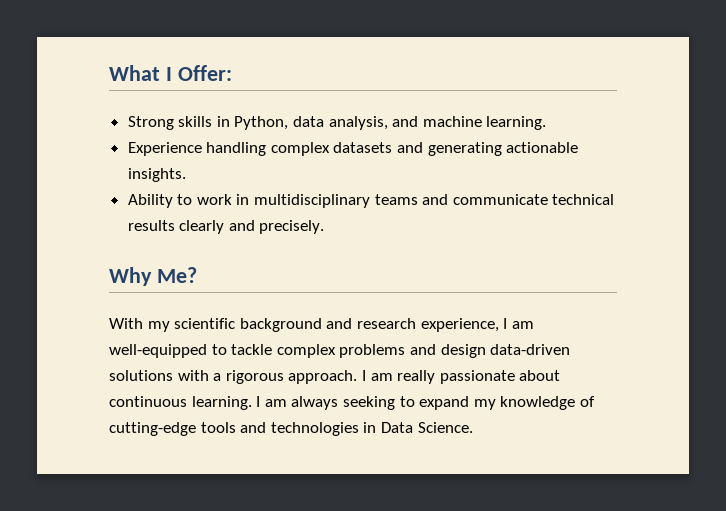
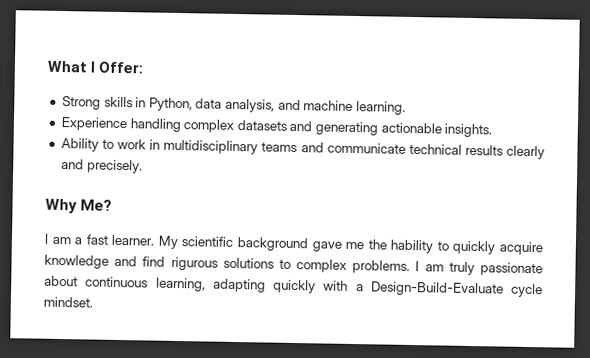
- With my scientific background and research experience, I am well-equipped to tackle complex problems and design data-driven solutions with a rigorous approach. I am really passionate about continuous learning. I am always seeking to expand my knowledge of cutting-edge tools and technologies in Data Science.
+ I am a fast learner. My scientific background gave me the hability to quickly acquire knowledge and find rigurous solutions to complex problems. I am truly passionate about continuous learning, adapting quickly with a Design-Build-Evaluate cycle mindset.

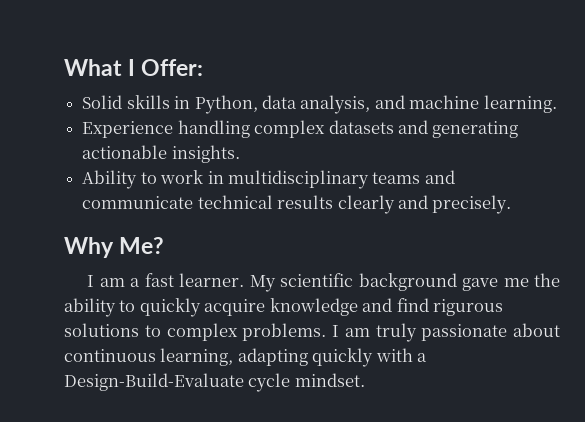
- Strong skills in Python, data analysis, and machine learning.
+ Solid skills in Python, data analysis, and machine learning.
- My scientific background gave me the hability to quickly acquire knowledge and find rigurous solutions to complex problems.
+ My scientific background gave me the ability to quickly acquire knowledge and find rigurous solutions to complex problems.

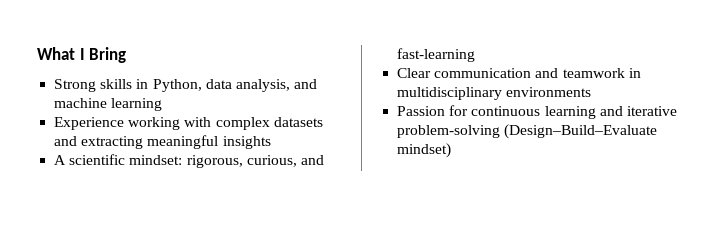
- What I Offer:
- Solid skills in Python, data analysis, and machine learning.
+ What I Bring
+ Strong skills in Python, data analysis, and machine learning
- Experience handling complex datasets and generating actionable insights.
- Ability to work in multidisciplinary teams and communicate technical results clearly and precisely.
- Why Me?
- I am a fast learner. My scientific background gave me the ability to quickly acquire knowledge and find rigurous solutions to complex problems. I am truly passionate about continuous learning, adapting quickly with a Design-Build-Evaluate cycle mindset.
+ Experience working with complex datasets and extracting meaningful insights
+ A scientific mindset: rigorous, curious, and fast-learning
+ Clear communication and teamwork in multidisciplinary environments
+ Passion for continuous learning and iterative problem-solving (Design–Build–Evaluate mindset)

